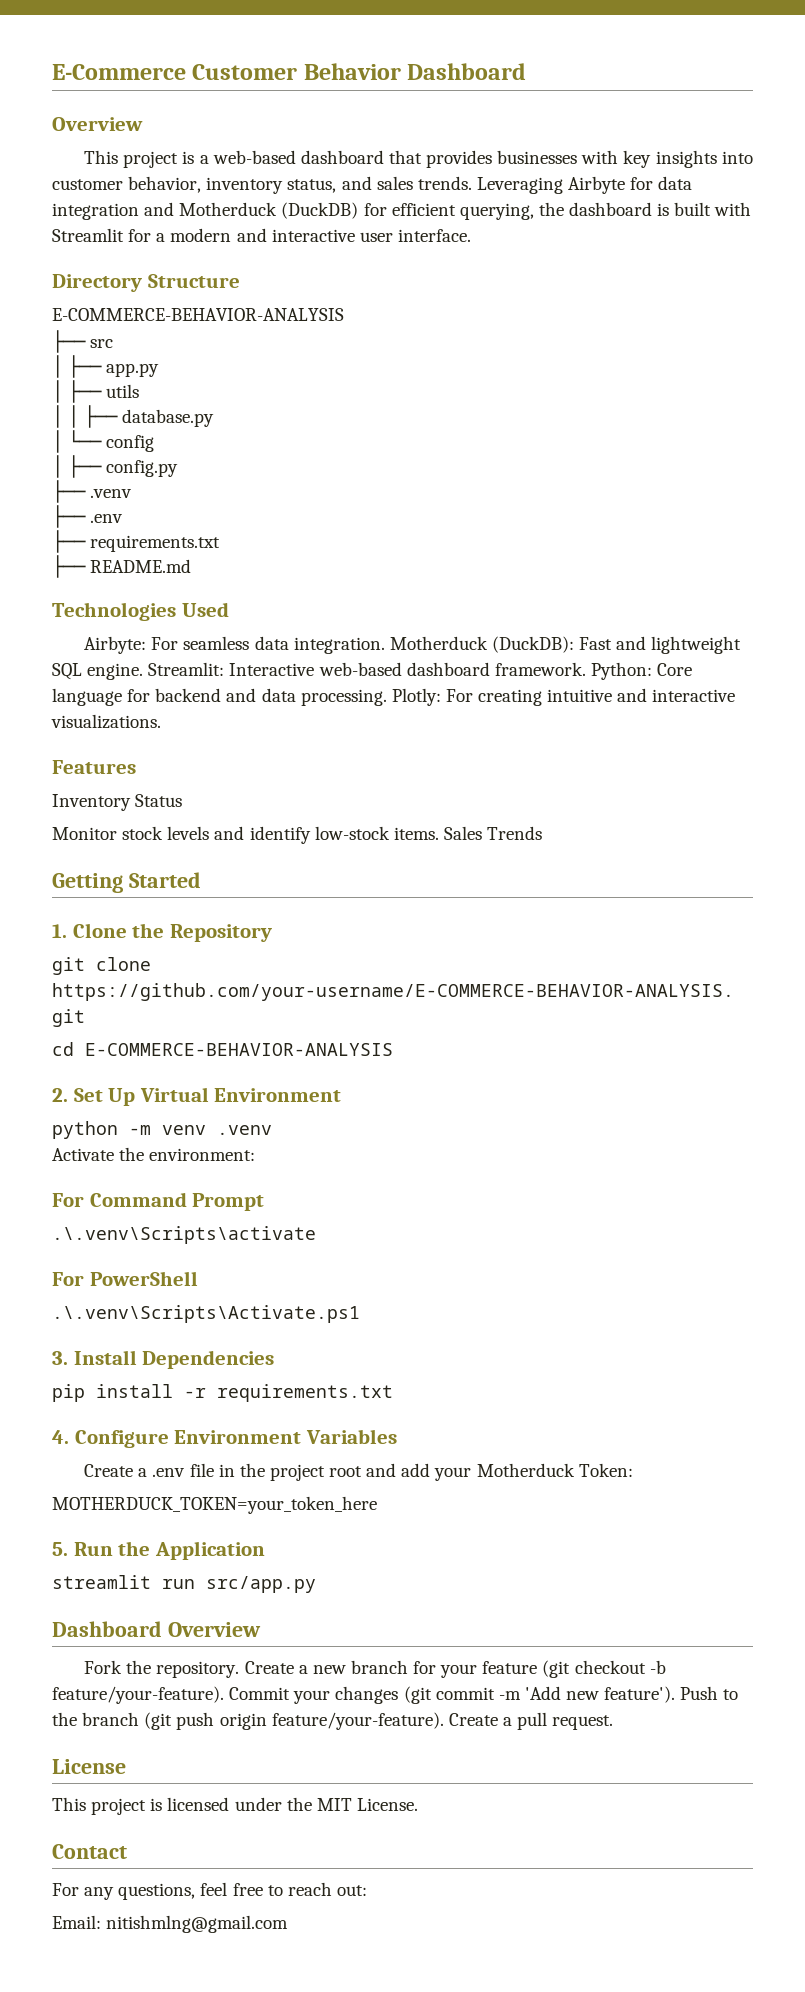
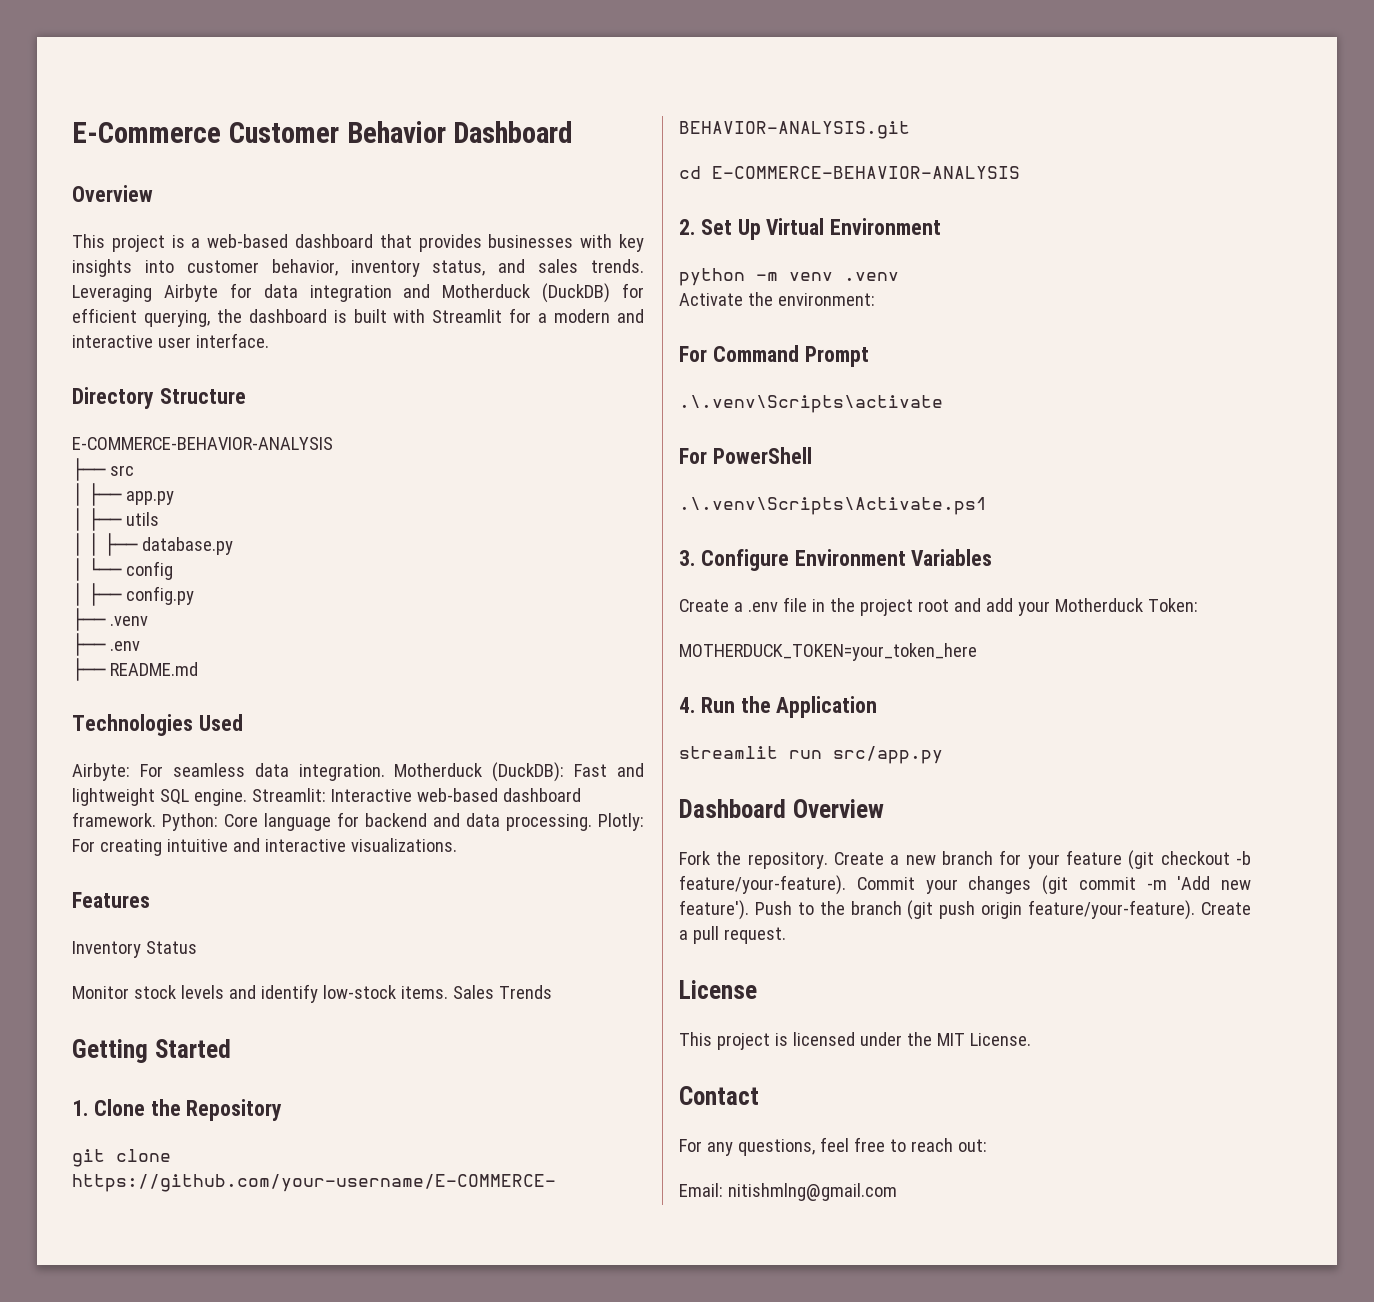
- ├── requirements.txt
- 3. Install Dependencies
- pip install -r requirements.txt
- 4. Configure Environment Variables
+ 3. Configure Environment Variables
- 5. Run the Application
+ 4. Run the Application

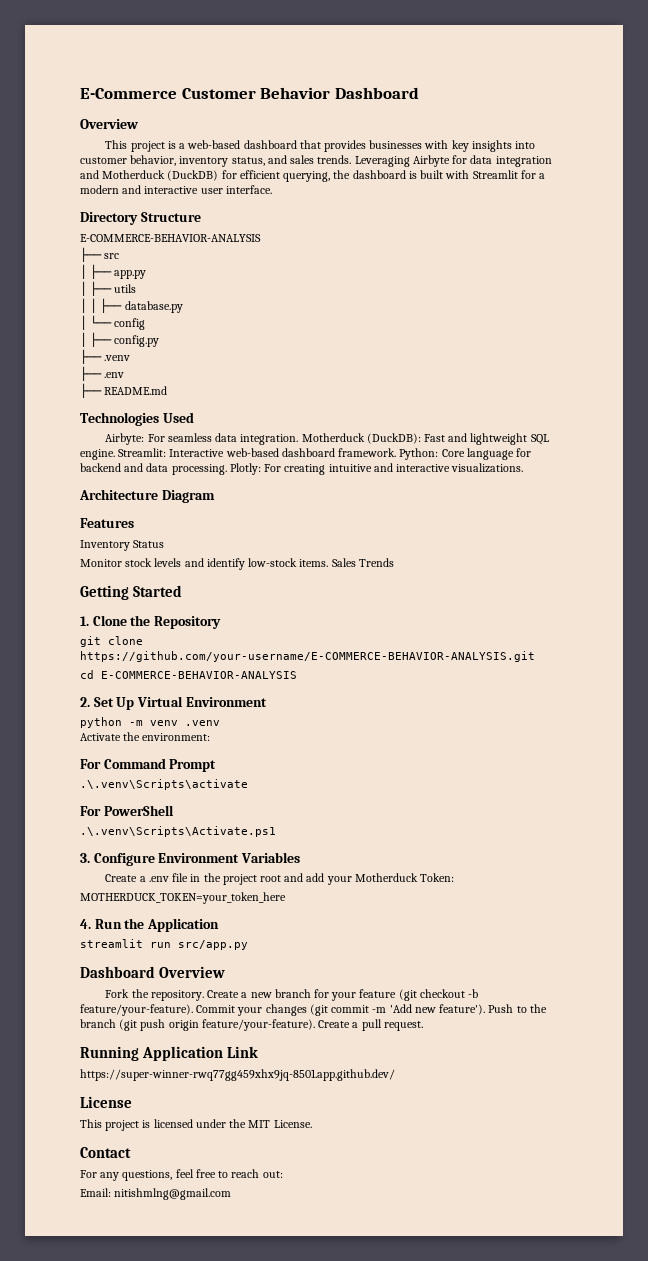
+ Architecture Diagram
+ Running Application Link
+ https://super-winner-rwq77gg459xhx9jq-8501.app.github.dev/

